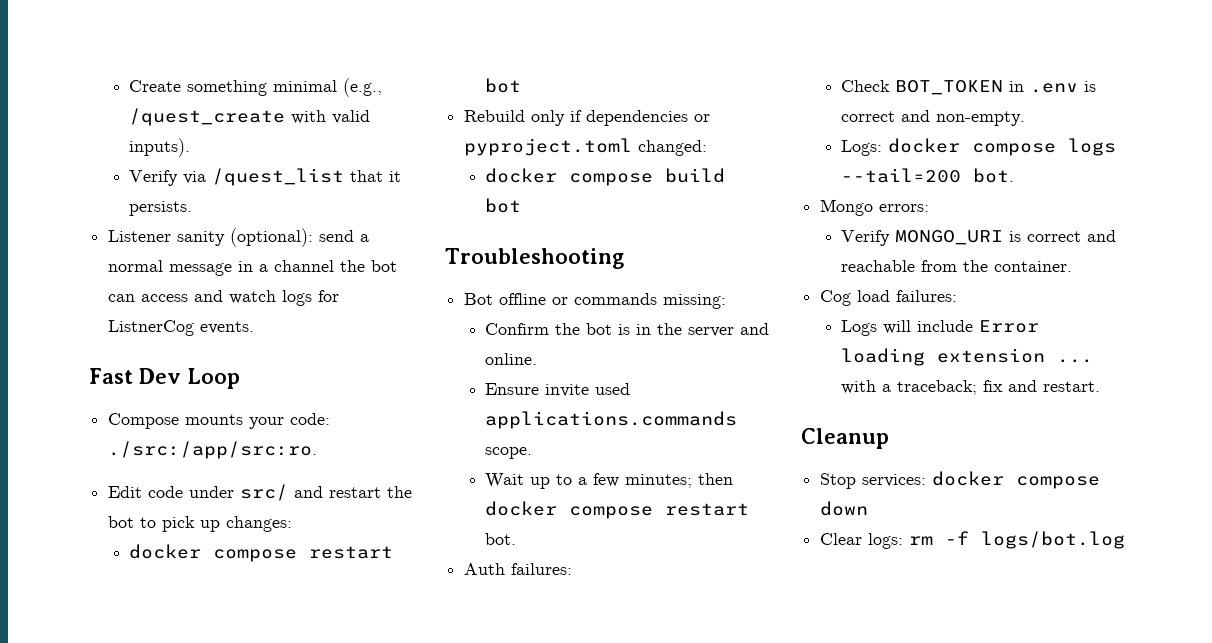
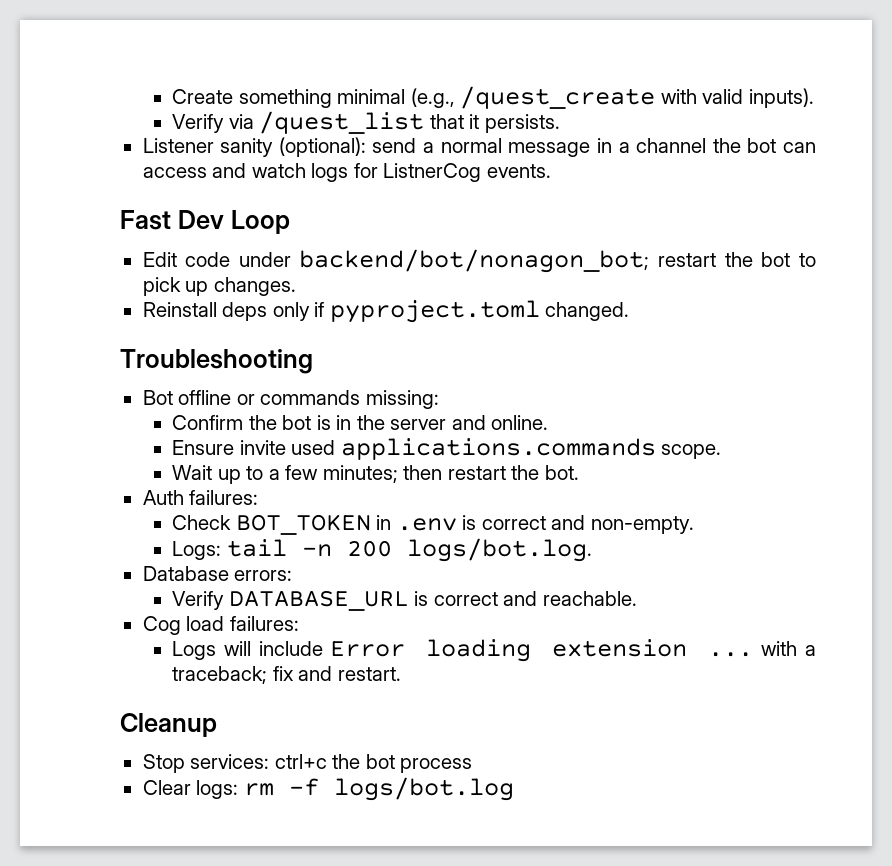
- Compose mounts your code: ./src:/app/src:ro.
- Edit code under src/ and restart the bot to pick up changes:
- docker compose restart bot
- Rebuild only if dependencies or pyproject.toml changed:
- docker compose build bot
+ Edit code under backend/bot/nonagon_bot; restart the bot to pick up changes.
+ Reinstall deps only if pyproject.toml changed.
- Wait up to a few minutes; then docker compose restart bot.
+ Wait up to a few minutes; then restart the bot.
- Logs: docker compose logs --tail=200 bot.
- Mongo errors:
+ Logs: tail -n 200 logs/bot.log.
+ Database errors:
- Verify MONGO_URI is correct and reachable from the container.
+ Verify DATABASE_URL is correct and reachable.
- Stop services: docker compose down
+ Stop services: ctrl+c the bot process

